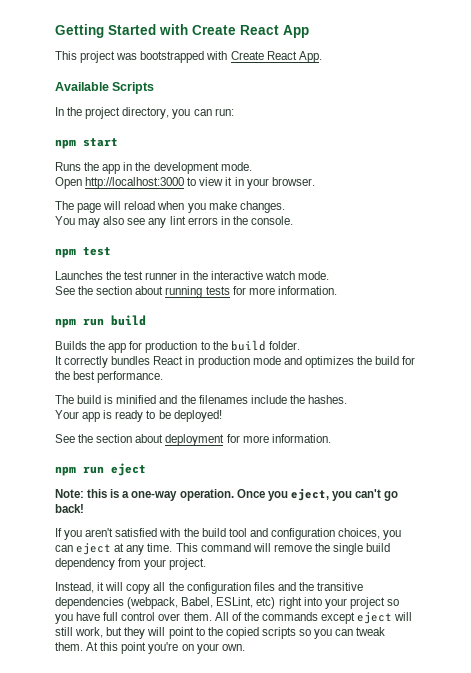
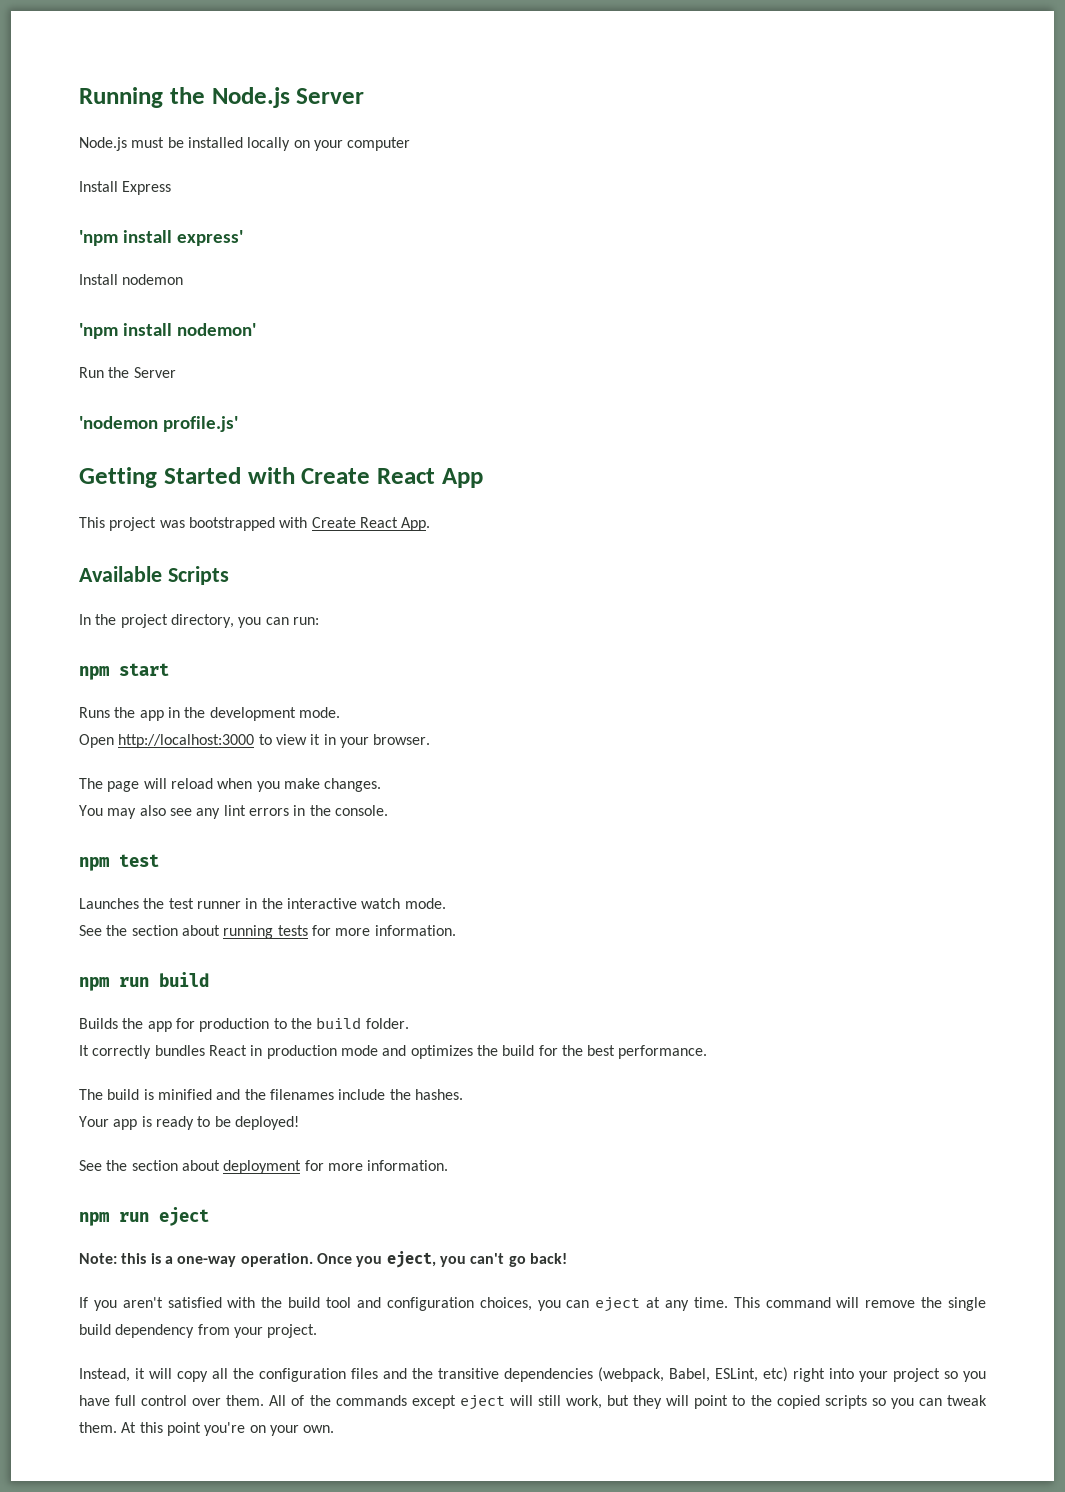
+ Running the Node.js Server
+ Node.js must be installed locally on your computer
+ Install Express
+ 'npm install express'
+ Install nodemon
+ 'npm install nodemon'
+ Run the Server
+ 'nodemon profile.js'

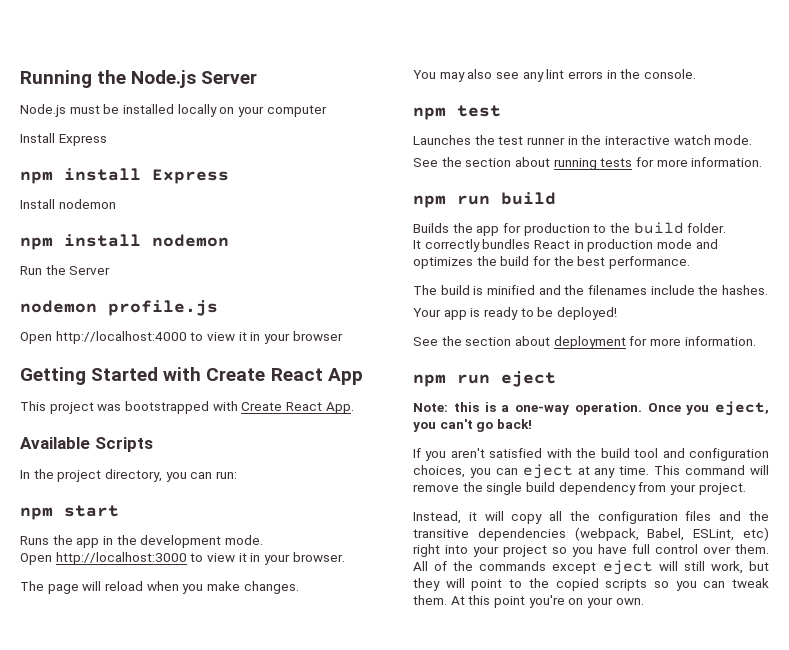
- 'npm install express'
+ npm install Express
- 'npm install nodemon'
+ npm install nodemon
- 'nodemon profile.js'
+ nodemon profile.js
+ Open http://localhost:4000 to view it in your browser

